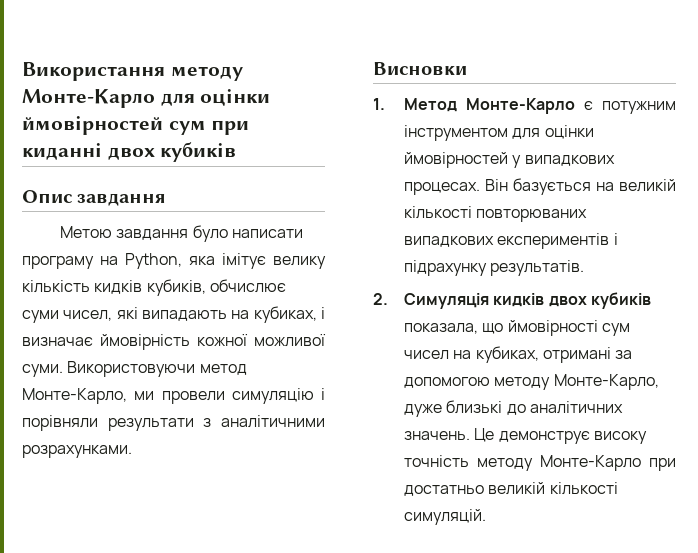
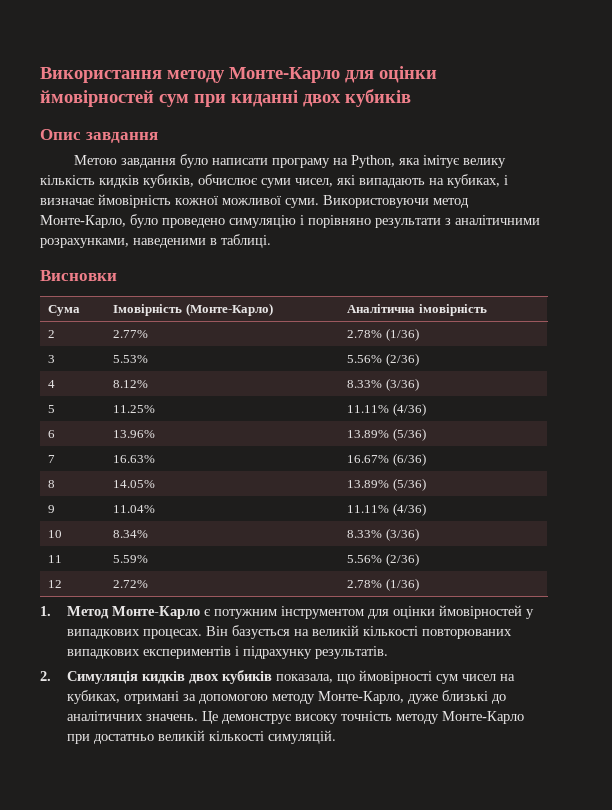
- Використовуючи метод Монте-Карло, ми провели симуляцію і порівняли результати з аналітичними розрахунками.
+ Використовуючи метод Монте-Карло, було проведено симуляцію і порівняно результати з аналітичними розрахунками, наведеними в таблиці.
  Висновки
+ Сума | Імовірність (Монте-Карло) | Аналітична імовірність
+ 2 | 2.77% | 2.78% (1/36)
+ 3 | 5.53% | 5.56% (2/36)
+ 4 | 8.12% | 8.33% (3/36)
+ 5 | 11.25% | 11.11% (4/36)
+ 6 | 13.96% | 13.89% (5/36)
+ 7 | 16.63% | 16.67% (6/36)
+ 8 | 14.05% | 13.89% (5/36)
+ 9 | 11.04% | 11.11% (4/36)
+ 10 | 8.34% | 8.33% (3/36)
+ 11 | 5.59% | 5.56% (2/36)
+ 12 | 2.72% | 2.78% (1/36)

